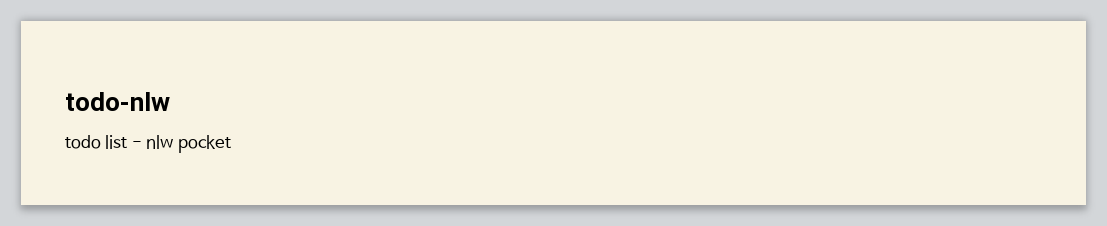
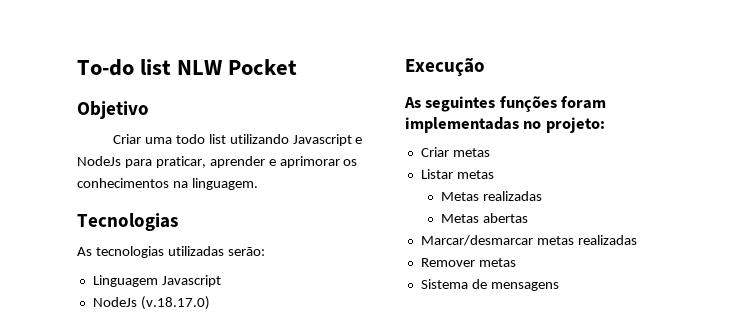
- todo-nlw
- todo list - nlw pocket
+ To-do list NLW Pocket
+ Objetivo
+ Criar uma todo list utilizando Javascript e NodeJs para praticar, aprender e aprimorar os conhecimentos na linguagem.
+ Tecnologias
+ As tecnologias utilizadas serão:
+ Linguagem Javascript
+ NodeJs (v.18.17.0)
+ Execução
+ As seguintes funções foram implementadas no projeto:
+ Criar metas
+ Listar metas
+ Metas realizadas
+ Metas abertas
+ Marcar/desmarcar metas realizadas
+ Remover metas
+ Sistema de mensagens

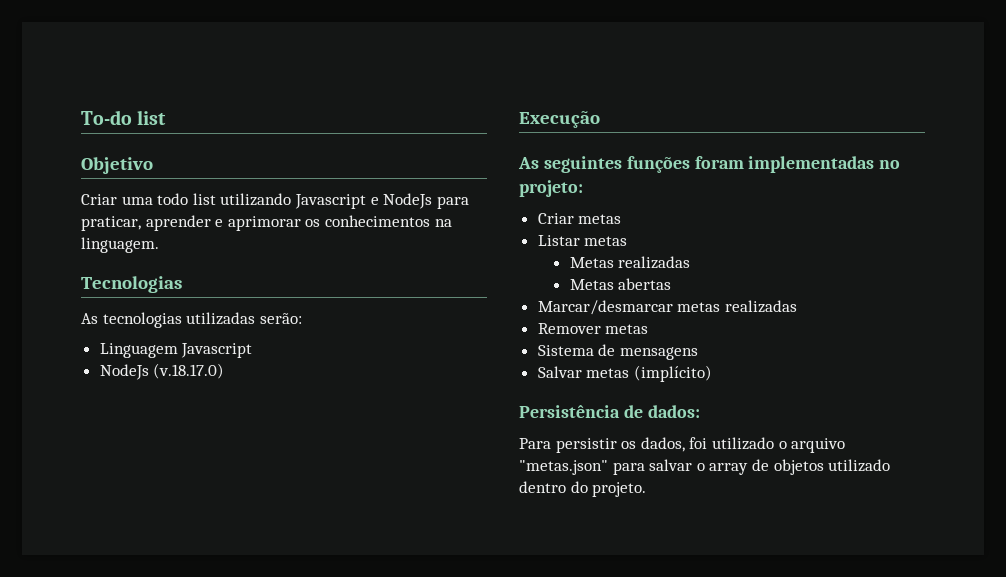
- To-do list NLW Pocket
+ To-do list
+ Salvar metas (implícito)
+ Persistência de dados:
+ Para persistir os dados, foi utilizado o arquivo "metas.json" para salvar o array de objetos utilizado dentro do projeto.

